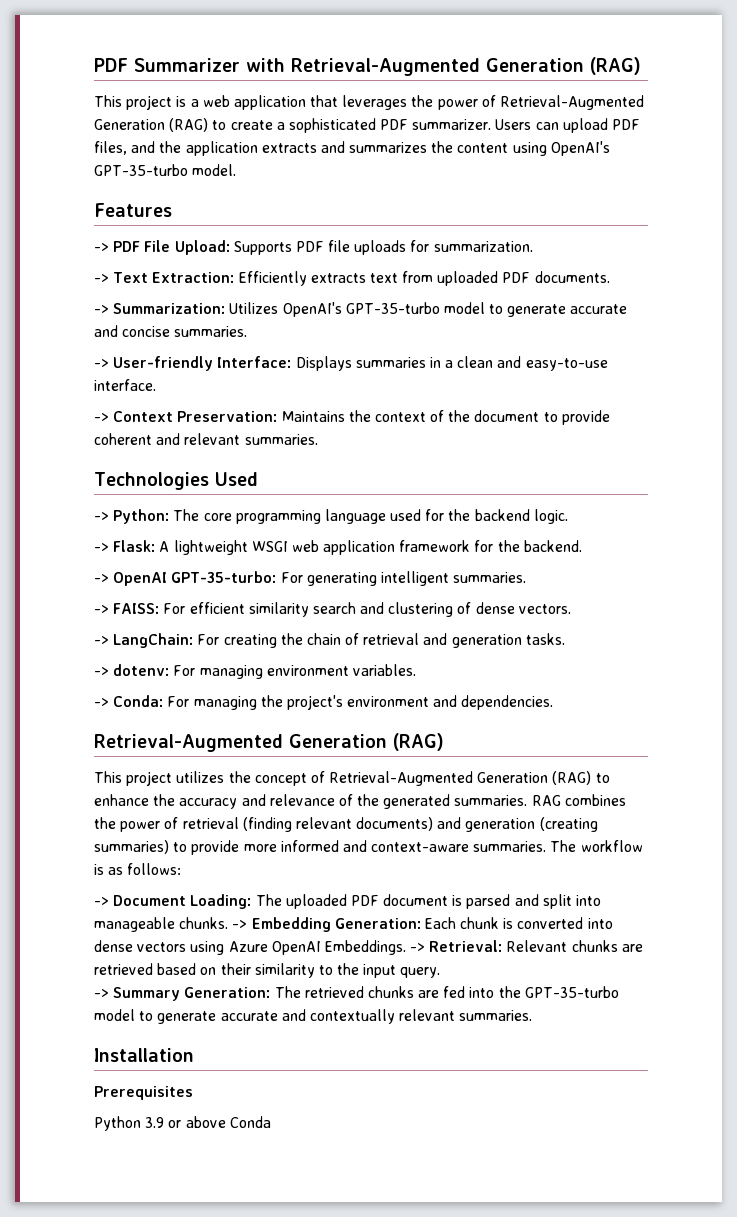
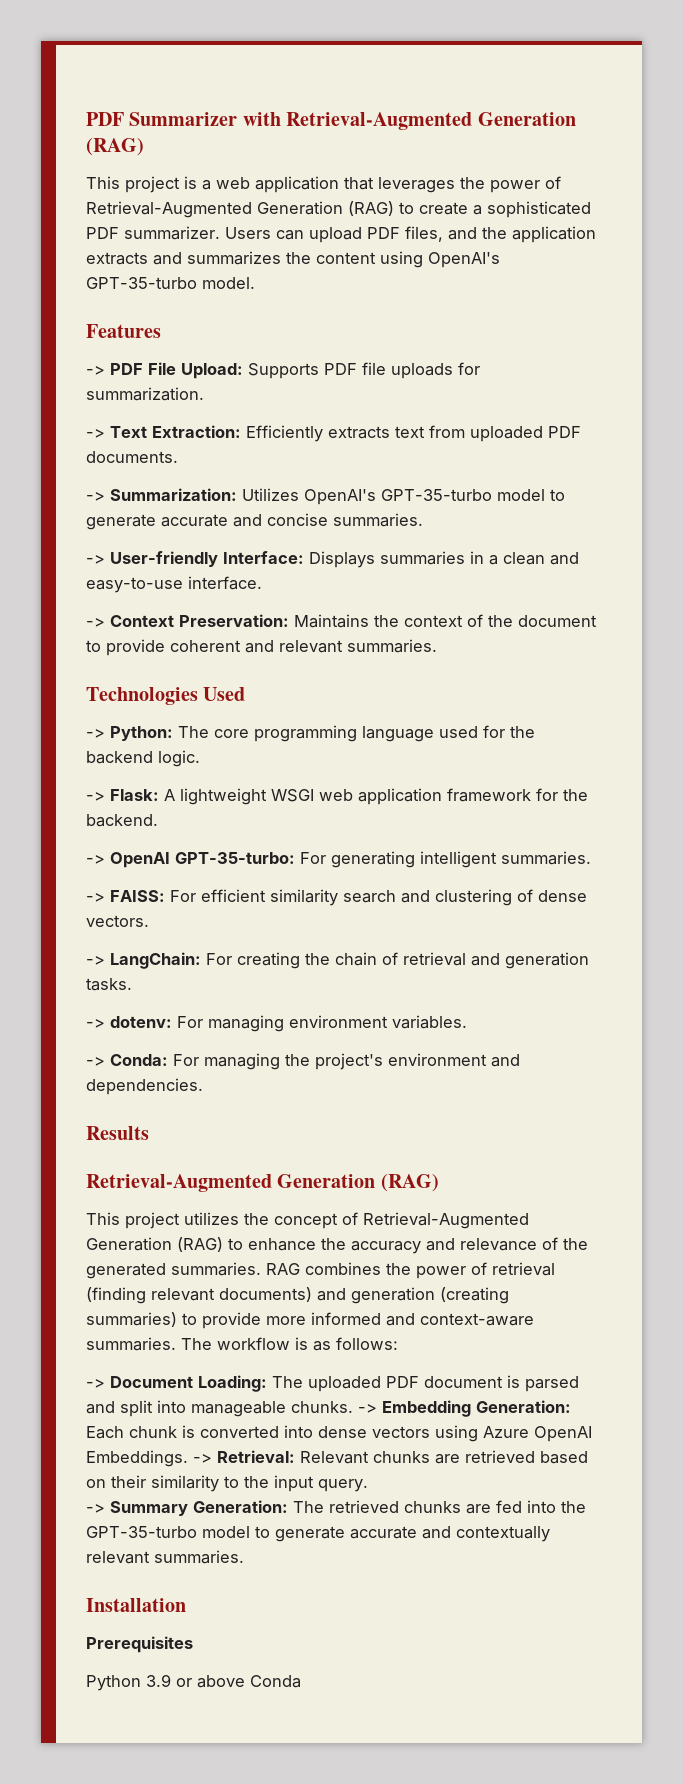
+ Results

